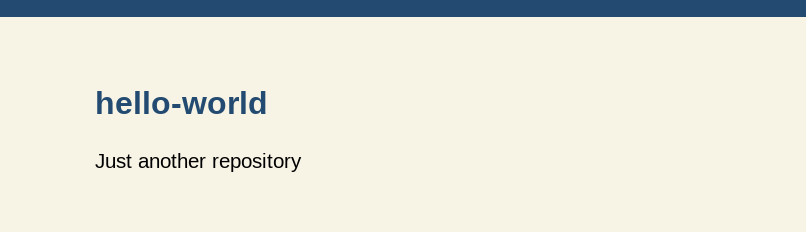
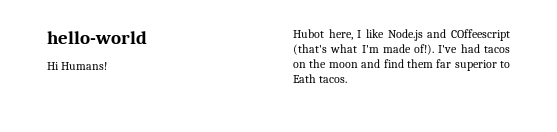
- Just another repository
+ Hi Humans!
+ Hubot here, I like Node.js and COffeescript (that's what I'm made of!). I've had tacos on the moon and find them far superior to Eath tacos.

